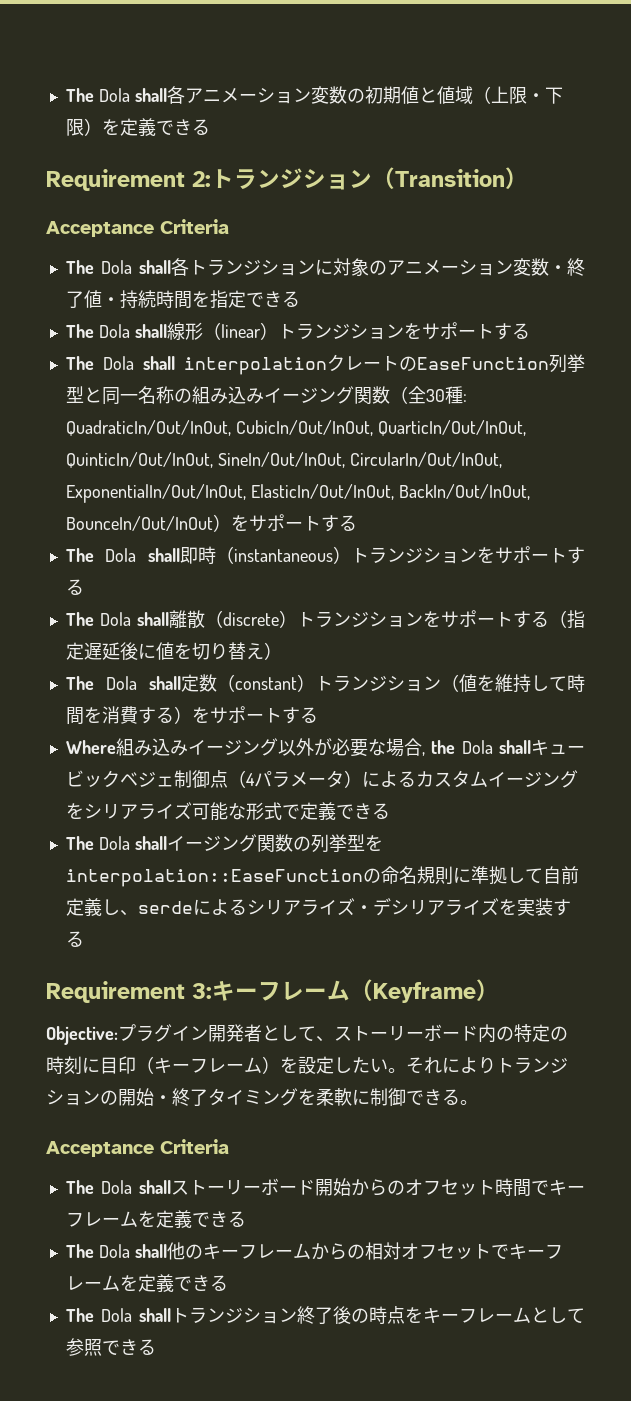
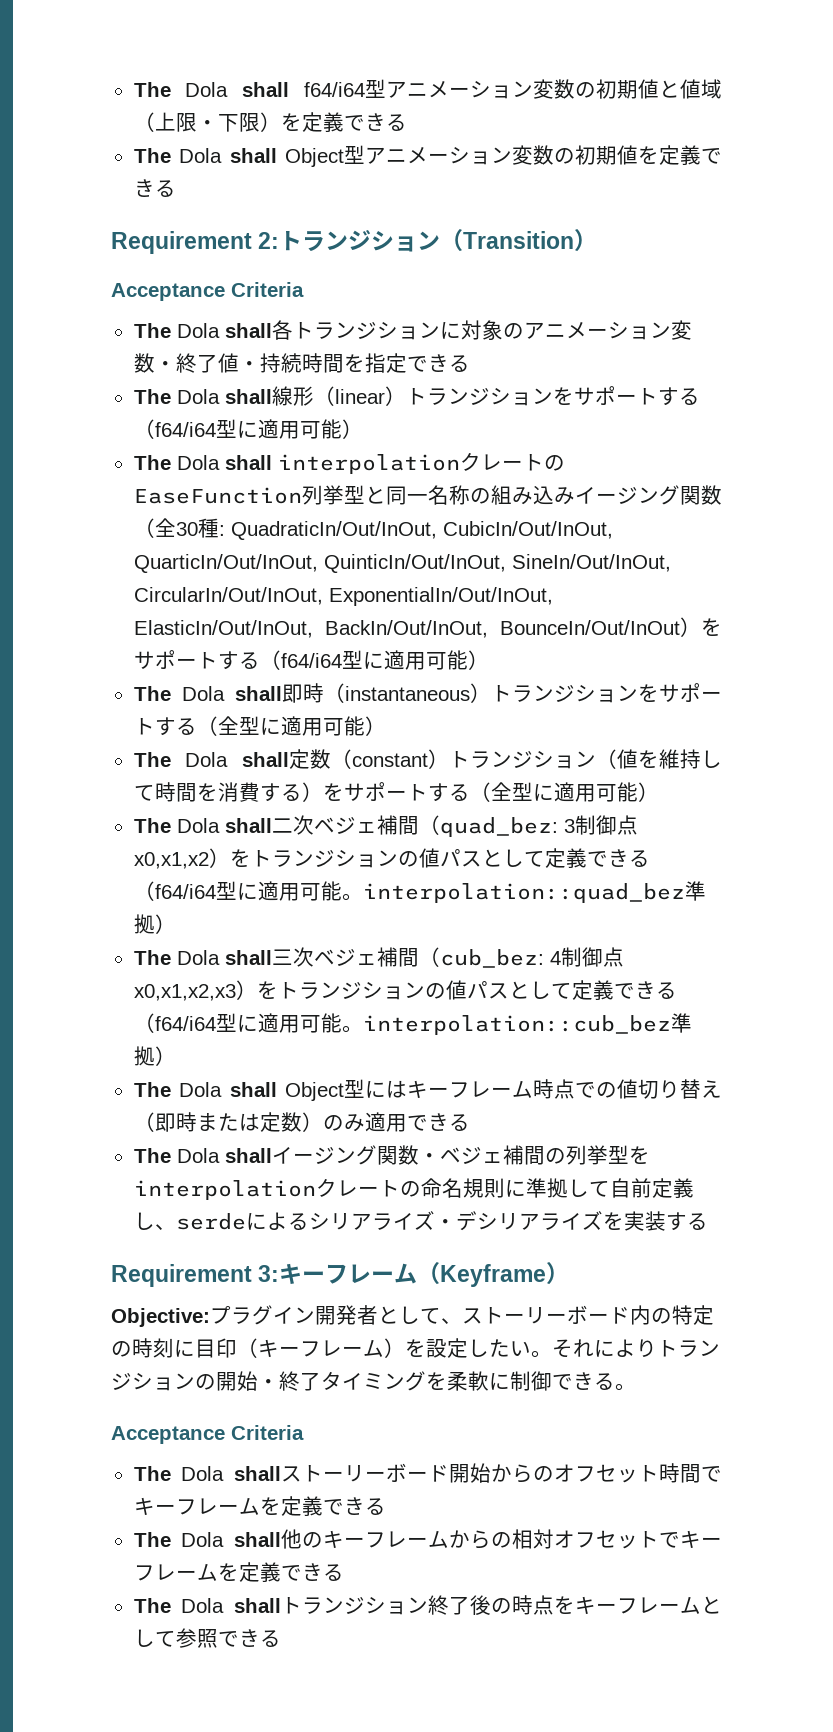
- The Dola shall各アニメーション変数の初期値と値域（上限・下限）を定義できる
+ The Dola shall f64/i64型アニメーション変数の初期値と値域（上限・下限）を定義できる
+ The Dola shall Object型アニメーション変数の初期値を定義できる
- The Dola shall線形（linear）トランジションをサポートする
+ The Dola shall線形（linear）トランジションをサポートする（f64/i64型に適用可能）
- The Dola shall interpolationクレートのEaseFunction列挙型と同一名称の組み込みイージング関数（全30種: QuadraticIn/Out/InOut, CubicIn/Out/InOut, QuarticIn/Out/InOut, QuinticIn/Out/InOut, SineIn/Out/InOut, CircularIn/Out/InOut, ExponentialIn/Out/InOut, ElasticIn/Out/InOut, BackIn/Out/InOut, BounceIn/Out/InOut）をサポートする
+ The Dola shall interpolationクレートのEaseFunction列挙型と同一名称の組み込みイージング関数（全30種: QuadraticIn/Out/InOut, CubicIn/Out/InOut, QuarticIn/Out/InOut, QuinticIn/Out/InOut, SineIn/Out/InOut, CircularIn/Out/InOut, ExponentialIn/Out/InOut, ElasticIn/Out/InOut, BackIn/Out/InOut, BounceIn/Out/InOut）をサポートする（f64/i64型に適用可能）
- The Dola shall即時（instantaneous）トランジションをサポートする
- The Dola shall離散（discrete）トランジションをサポートする（指定遅延後に値を切り替え）
+ The Dola shall即時（instantaneous）トランジションをサポートする（全型に適用可能）
- The Dola shall定数（constant）トランジション（値を維持して時間を消費する）をサポートする
- Where組み込みイージング以外が必要な場合, the Dola shallキュービックベジェ制御点（4パラメータ）によるカスタムイージングをシリアライズ可能な形式で定義できる
+ The Dola shall定数（constant）トランジション（値を維持して時間を消費する）をサポートする（全型に適用可能）
+ The Dola shall二次ベジェ補間（quad_bez: 3制御点x0,x1,x2）をトランジションの値パスとして定義できる（f64/i64型に適用可能。interpolation::quad_bez準拠）
+ The Dola shall三次ベジェ補間（cub_bez: 4制御点x0,x1,x2,x3）をトランジションの値パスとして定義できる（f64/i64型に適用可能。interpolation::cub_bez準拠）
+ The Dola shall Object型にはキーフレーム時点での値切り替え（即時または定数）のみ適用できる
- The Dola shallイージング関数の列挙型をinterpolation::EaseFunctionの命名規則に準拠して自前定義し、serdeによるシリアライズ・デシリアライズを実装する
+ The Dola shallイージング関数・ベジェ補間の列挙型をinterpolationクレートの命名規則に準拠して自前定義し、serdeによるシリアライズ・デシリアライズを実装する

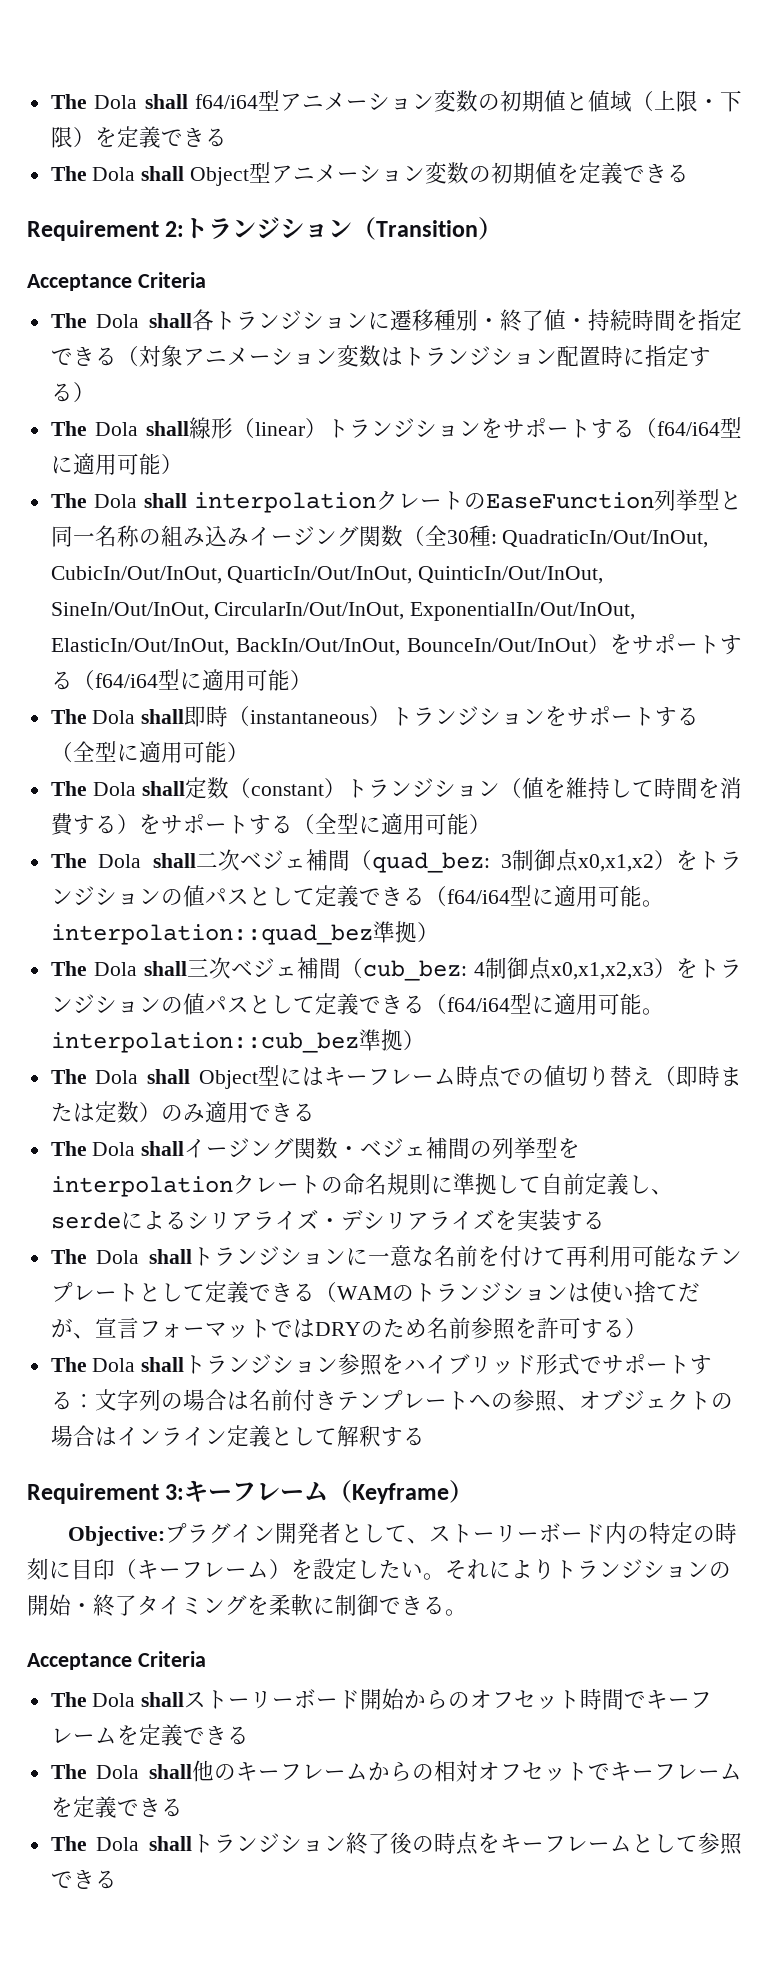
- The Dola shall各トランジションに対象のアニメーション変数・終了値・持続時間を指定できる
+ The Dola shall各トランジションに遷移種別・終了値・持続時間を指定できる（対象アニメーション変数はトランジション配置時に指定する）
+ The Dola shallトランジションに一意な名前を付けて再利用可能なテンプレートとして定義できる（WAMのトランジションは使い捨てだが、宣言フォーマットではDRYのため名前参照を許可する）
+ The Dola shallトランジション参照をハイブリッド形式でサポートする：文字列の場合は名前付きテンプレートへの参照、オブジェクトの場合はインライン定義として解釈する

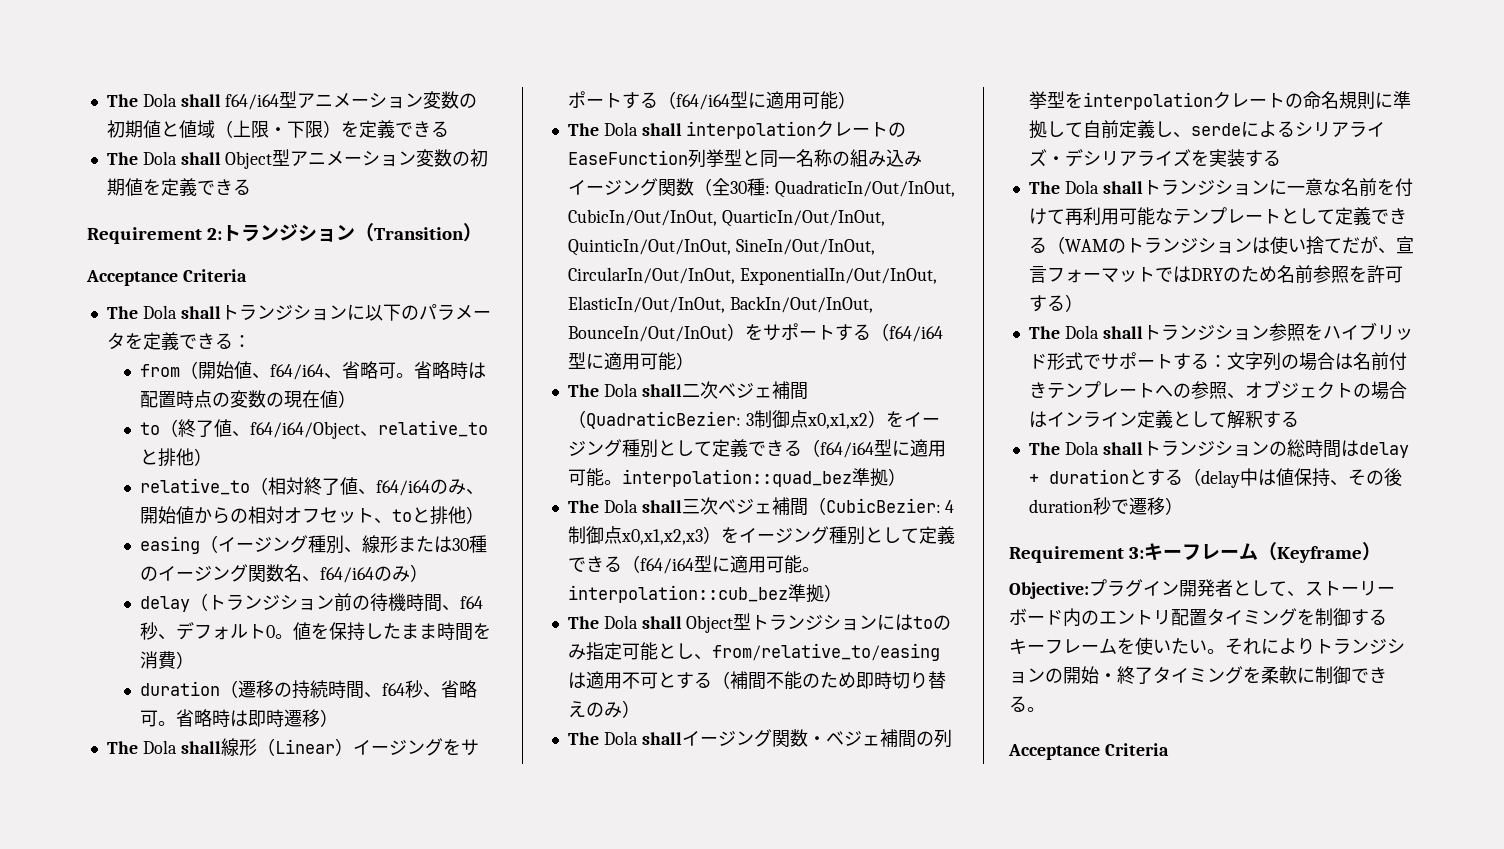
- The Dola shall各トランジションに遷移種別・終了値・持続時間を指定できる（対象アニメーション変数はトランジション配置時に指定する）
+ The Dola shallトランジションに以下のパラメータを定義できる：
+ from（開始値、f64/i64、省略可。省略時は配置時点の変数の現在値）
+ to（終了値、f64/i64/Object、relative_toと排他）
+ relative_to（相対終了値、f64/i64のみ、開始値からの相対オフセット、toと排他）
+ easing（イージング種別、線形または30種のイージング関数名、f64/i64のみ）
+ delay（トランジション前の待機時間、f64秒、デフォルト0。値を保持したまま時間を消費）
+ duration（遷移の持続時間、f64秒、省略可。省略時は即時遷移）
- The Dola shall線形（linear）トランジションをサポートする（f64/i64型に適用可能）
+ The Dola shall線形（Linear）イージングをサポートする（f64/i64型に適用可能）
- The Dola shall即時（instantaneous）トランジションをサポートする（全型に適用可能）
- The Dola shall定数（constant）トランジション（値を維持して時間を消費する）をサポートする（全型に適用可能）
- The Dola shall二次ベジェ補間（quad_bez: 3制御点x0,x1,x2）をトランジションの値パスとして定義できる（f64/i64型に適用可能。interpolation::quad_bez準拠）
+ The Dola shall二次ベジェ補間（QuadraticBezier: 3制御点x0,x1,x2）をイージング種別として定義できる（f64/i64型に適用可能。interpolation::quad_bez準拠）
- The Dola shall三次ベジェ補間（cub_bez: 4制御点x0,x1,x2,x3）をトランジションの値パスとして定義できる（f64/i64型に適用可能。interpolation::cub_bez準拠）
+ The Dola shall三次ベジェ補間（CubicBezier: 4制御点x0,x1,x2,x3）をイージング種別として定義できる（f64/i64型に適用可能。interpolation::cub_bez準拠）
- The Dola shall Object型にはキーフレーム時点での値切り替え（即時または定数）のみ適用できる
+ The Dola shall Object型トランジションにはtoのみ指定可能とし、from/relative_to/easingは適用不可とする（補間不能のため即時切り替えのみ）
+ The Dola shallトランジションの総時間はdelay + durationとする（delay中は値保持、その後duration秒で遷移）
- Objective:プラグイン開発者として、ストーリーボード内の特定の時刻に目印（キーフレーム）を設定したい。
+ Objective:プラグイン開発者として、ストーリーボード内のエントリ配置タイミングを制御するキーフレームを使いたい。
- The Dola shallストーリーボード開始からのオフセット時間でキーフレームを定義できる
- The Dola shall他のキーフレームからの相対オフセットでキーフレームを定義できる
- The Dola shallトランジション終了後の時点をキーフレームとして参照できる

